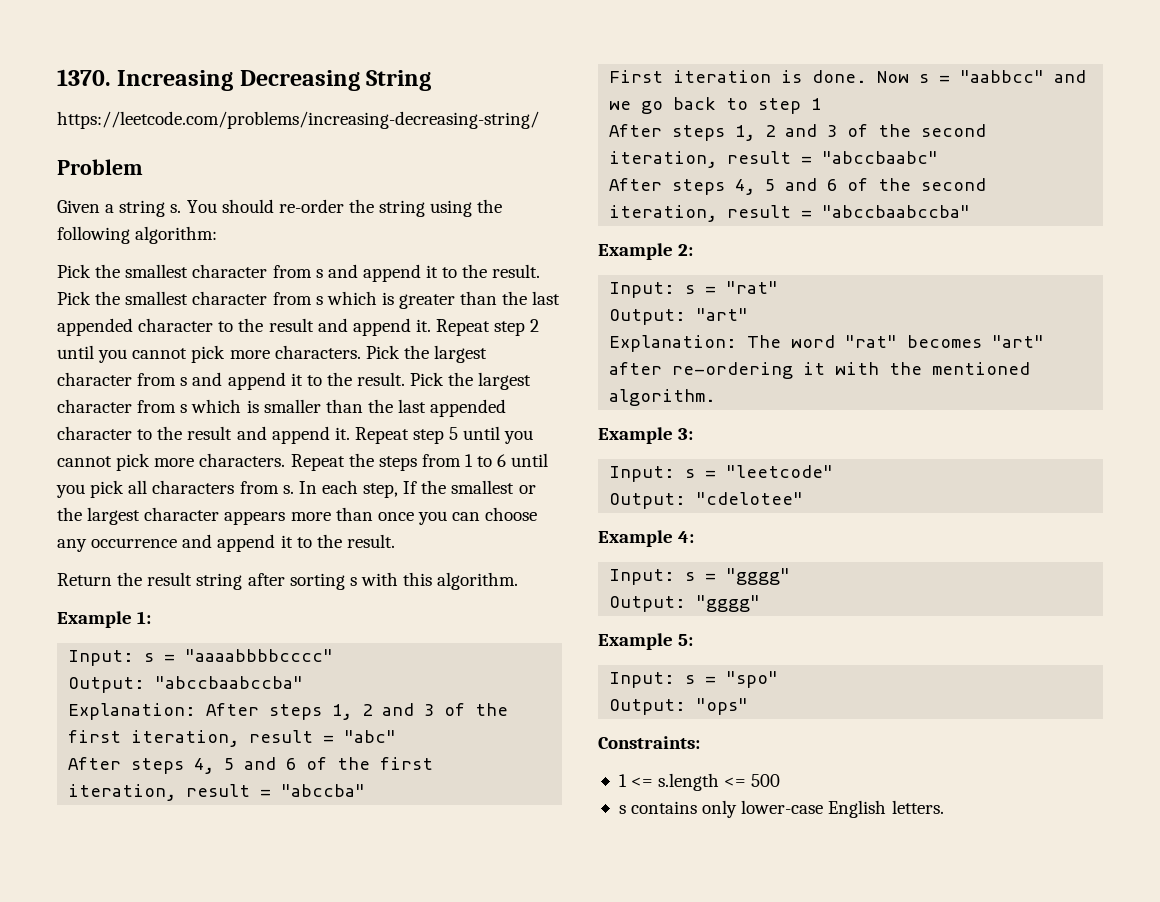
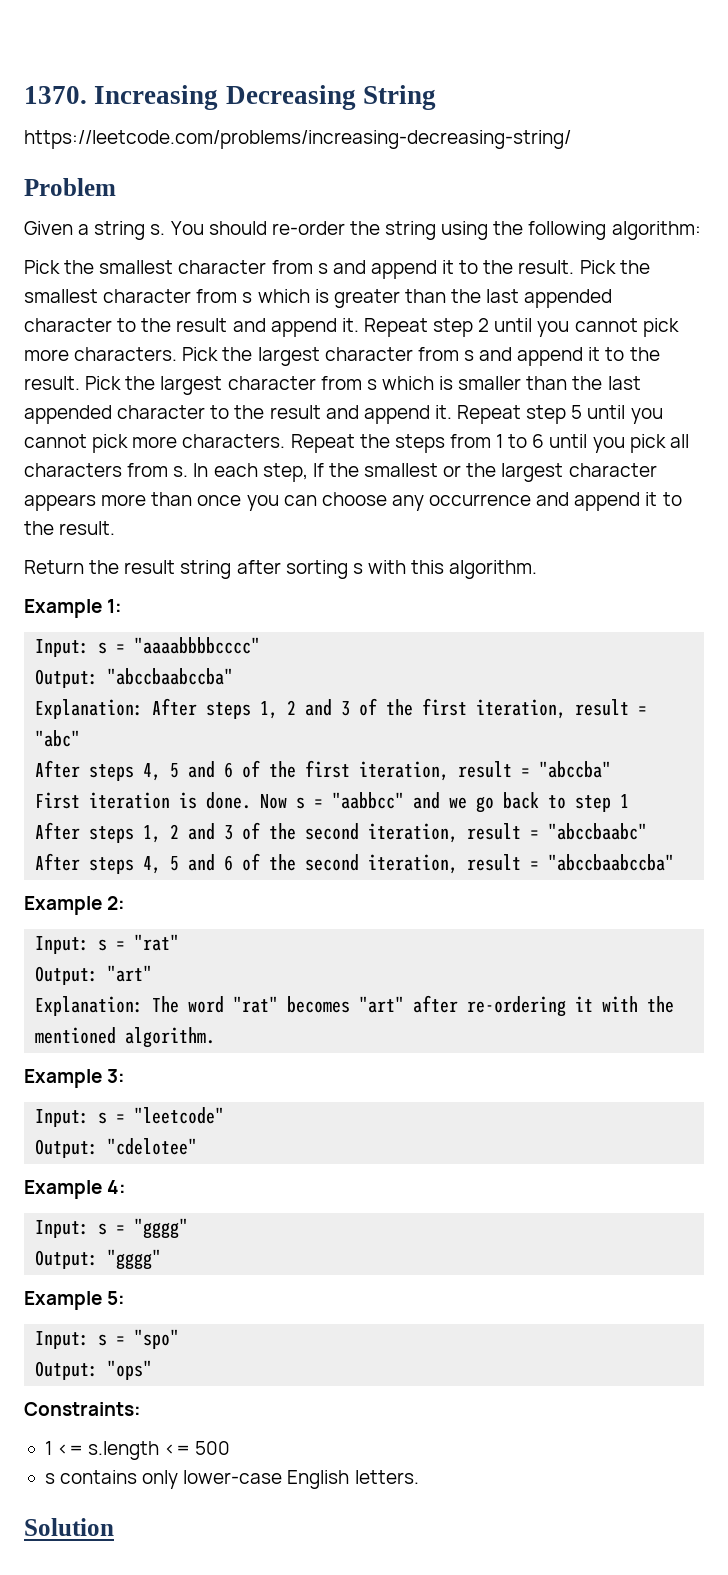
+ Solution

